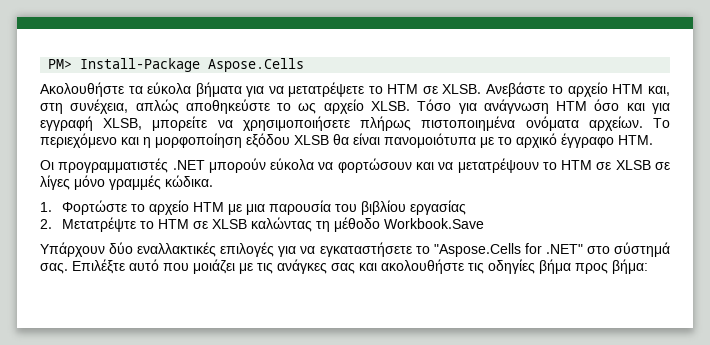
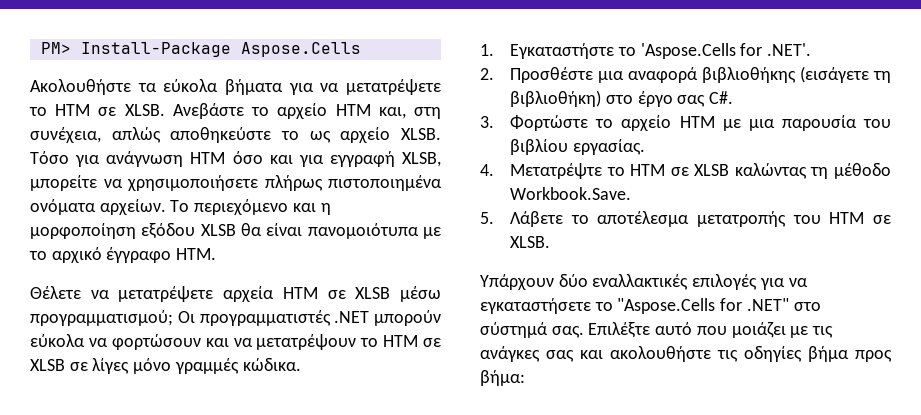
- Οι προγραμματιστές .NET μπορούν εύκολα να φορτώσουν και να μετατρέψουν το HTM σε XLSB σε λίγες μόνο γραμμές κώδικα.
+ Θέλετε να μετατρέψετε αρχεία HTM σε XLSB μέσω προγραμματισμού; Οι προγραμματιστές .NET μπορούν εύκολα να φορτώσουν και να μετατρέψουν το HTM σε XLSB σε λίγες μόνο γραμμές κώδικα.
- 1. Φορτώστε το αρχείο HTM με μια παρουσία του βιβλίου εργασίας
- 2. Μετατρέψτε το HTM σε XLSB καλώντας τη μέθοδο Workbook.Save
+ 1. Εγκαταστήστε το 'Aspose.Cells for .NET'.
+ 2. Προσθέστε μια αναφορά βιβλιοθήκης (εισάγετε τη βιβλιοθήκη) στο έργο σας C#.
+ 3. Φορτώστε το αρχείο HTM με μια παρουσία του βιβλίου εργασίας.
+ 4. Μετατρέψτε το HTM σε XLSB καλώντας τη μέθοδο Workbook.Save.
+ 5. Λάβετε το αποτέλεσμα μετατροπής του HTM σε XLSB.

